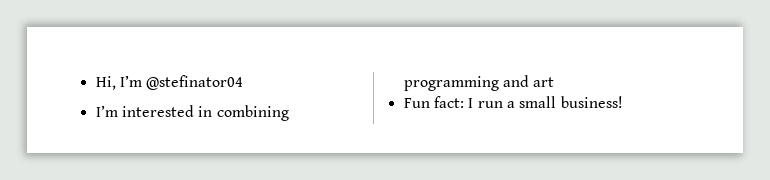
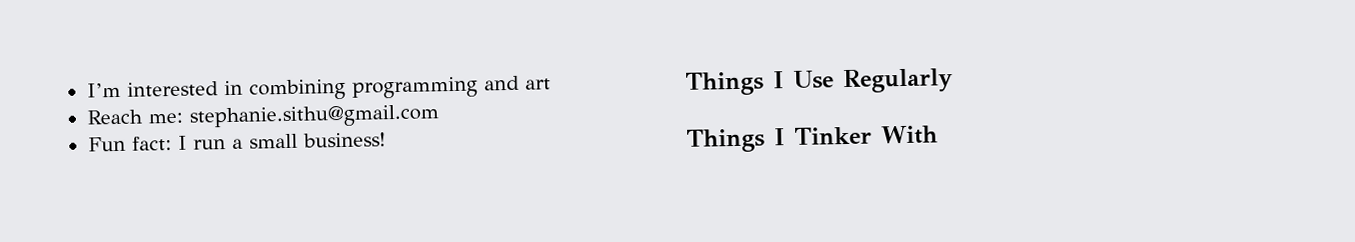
- Hi, I’m @stefinator04
+ Reach me: stephanie.sithu@gmail.com
+ Things I Use Regularly
+ Things I Tinker With

